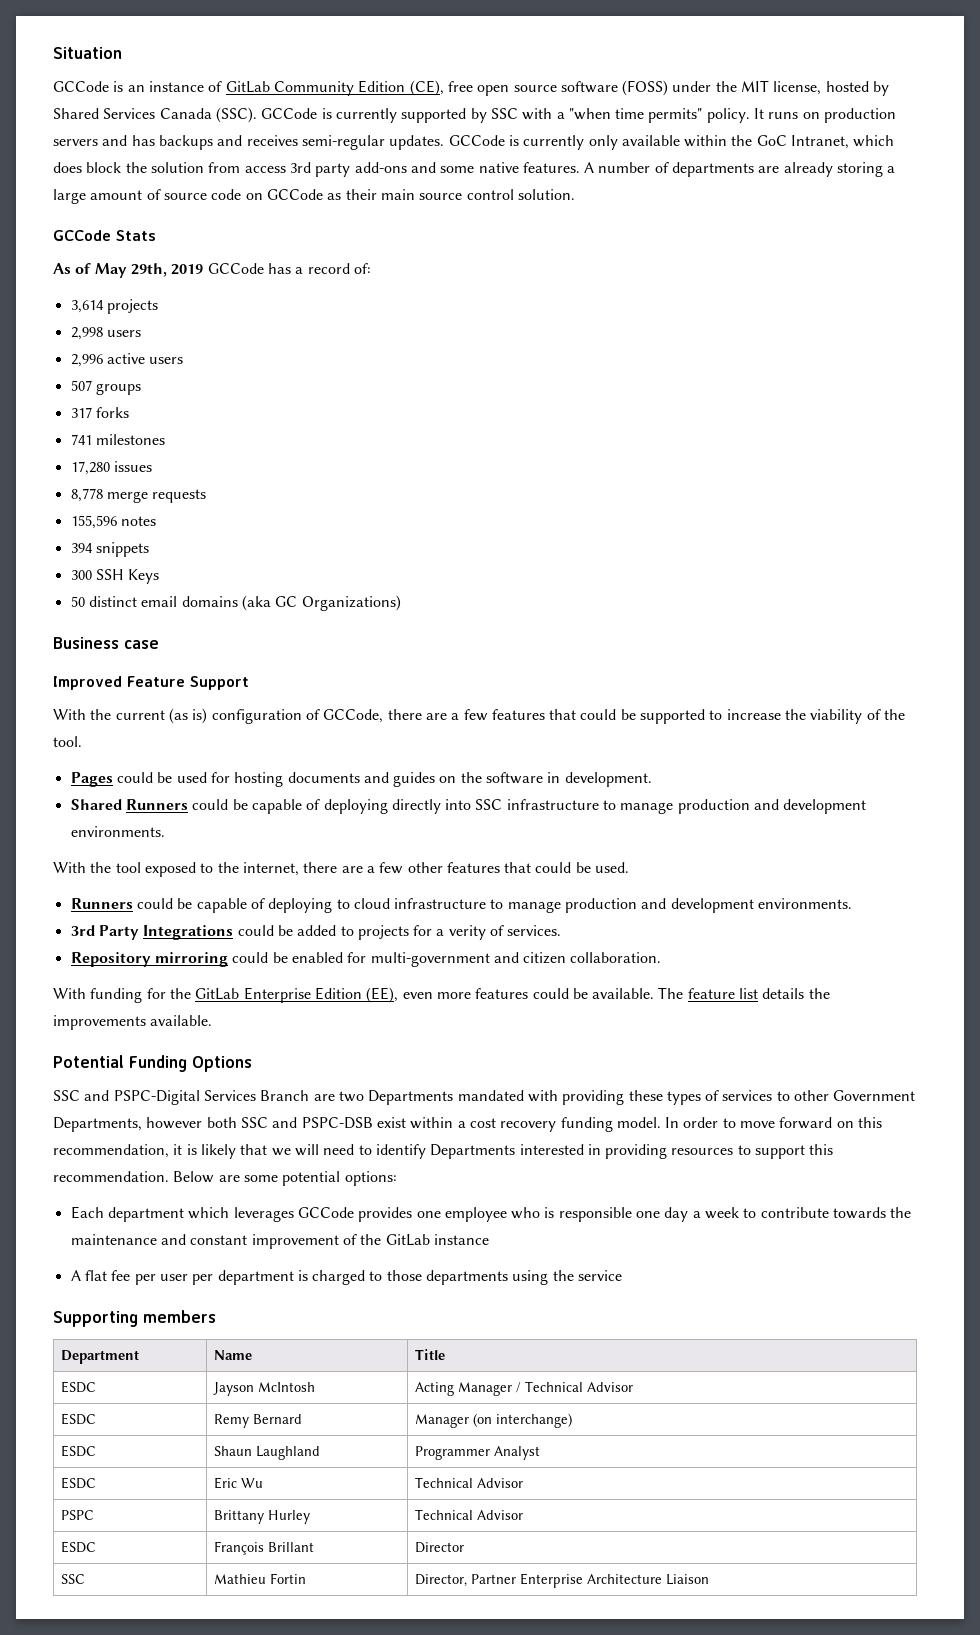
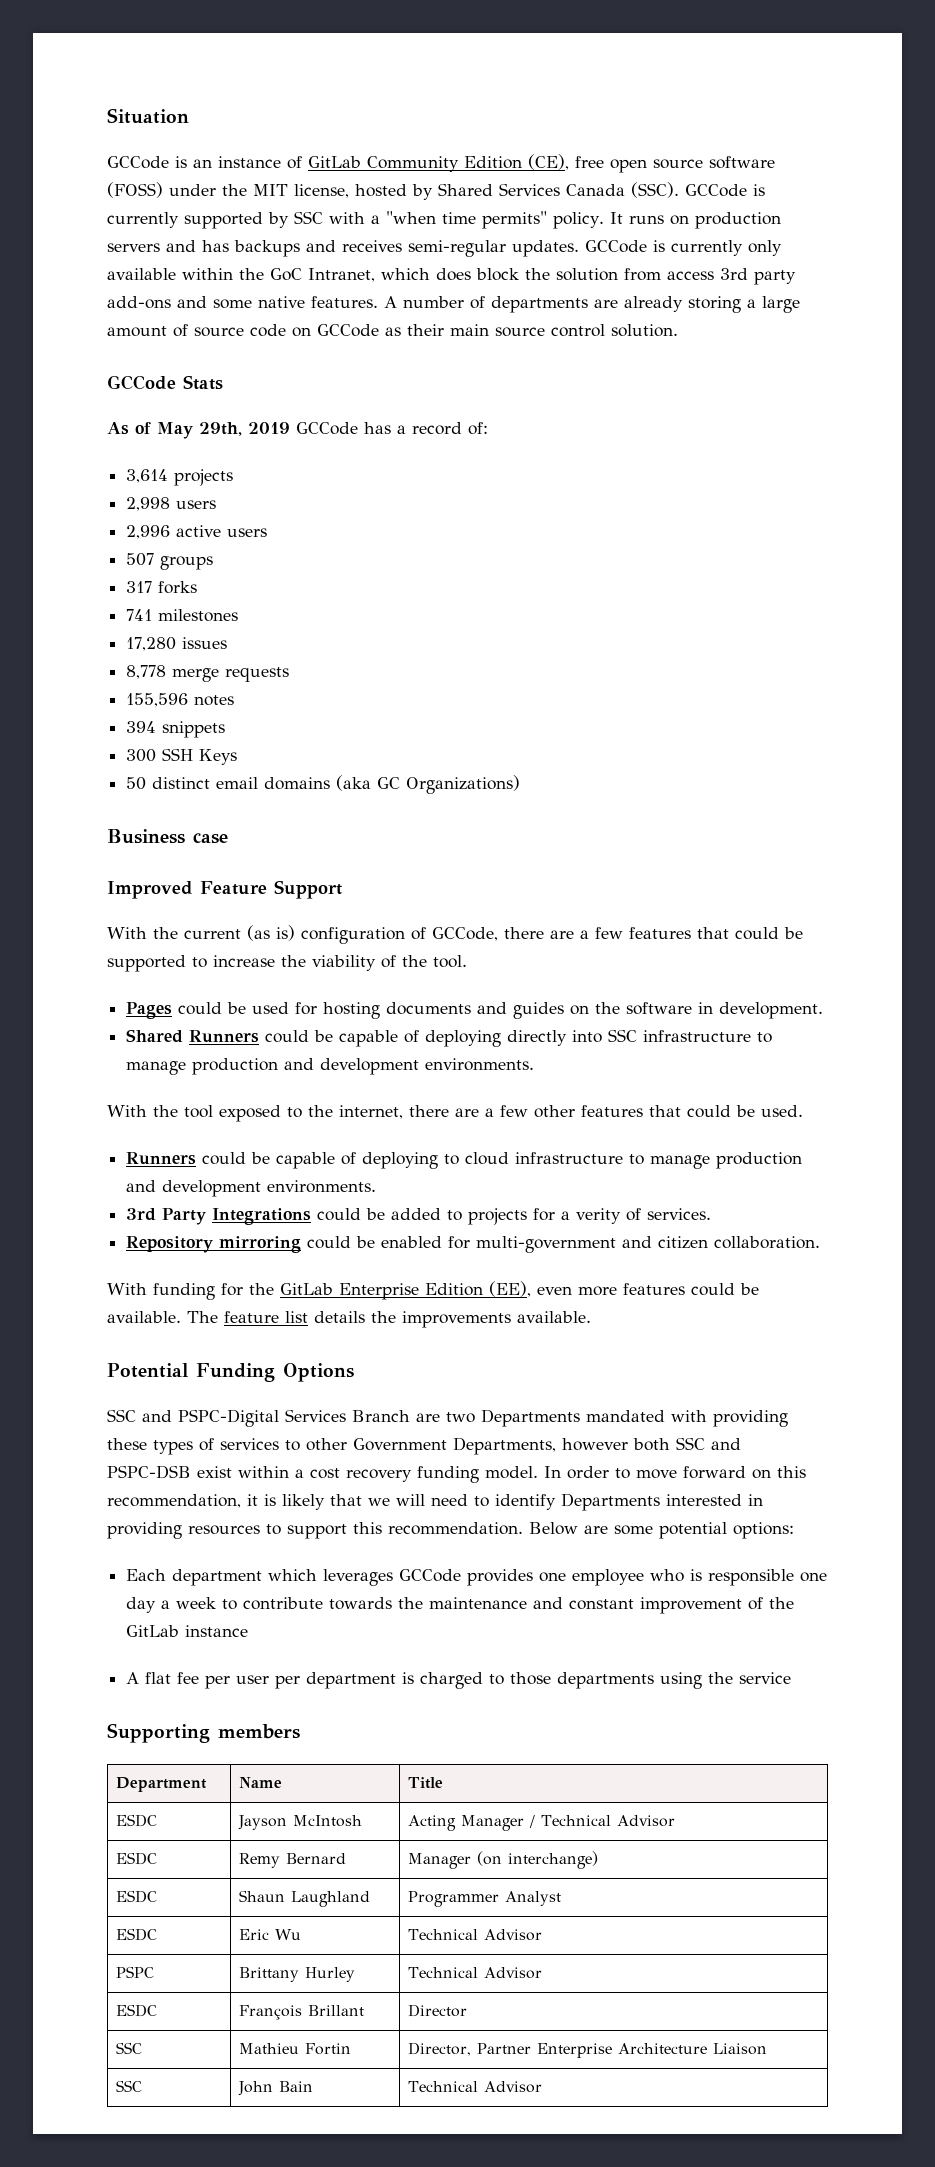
+ SSC | John Bain | Technical Advisor

